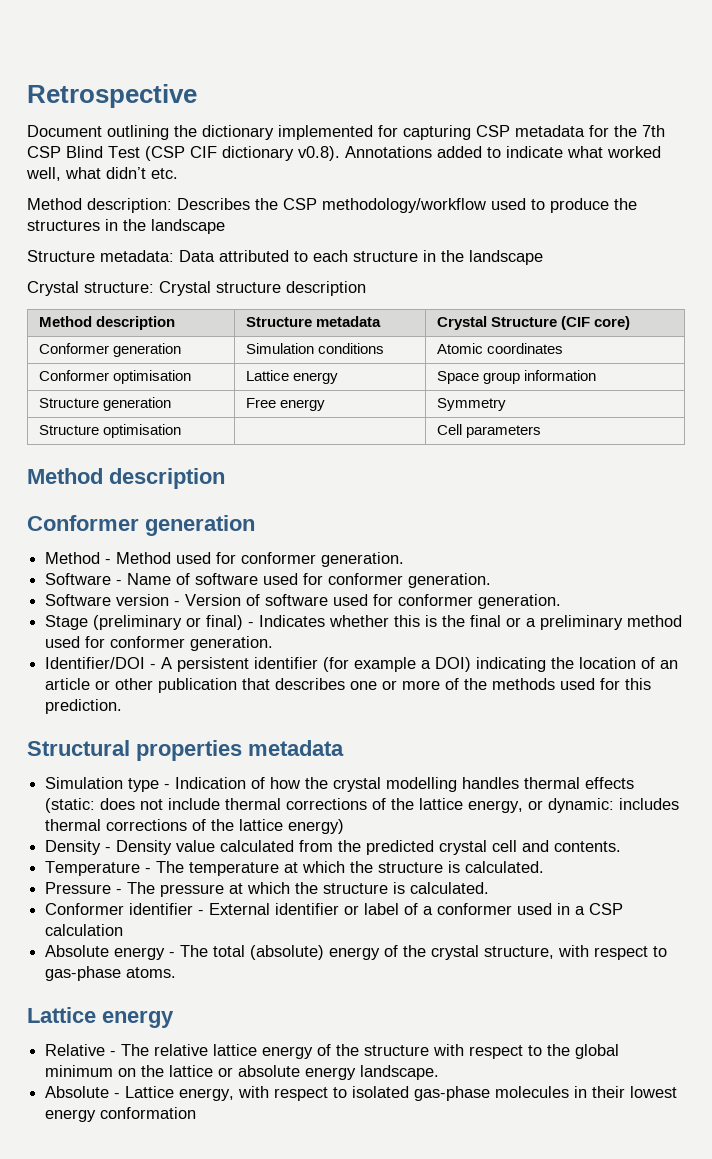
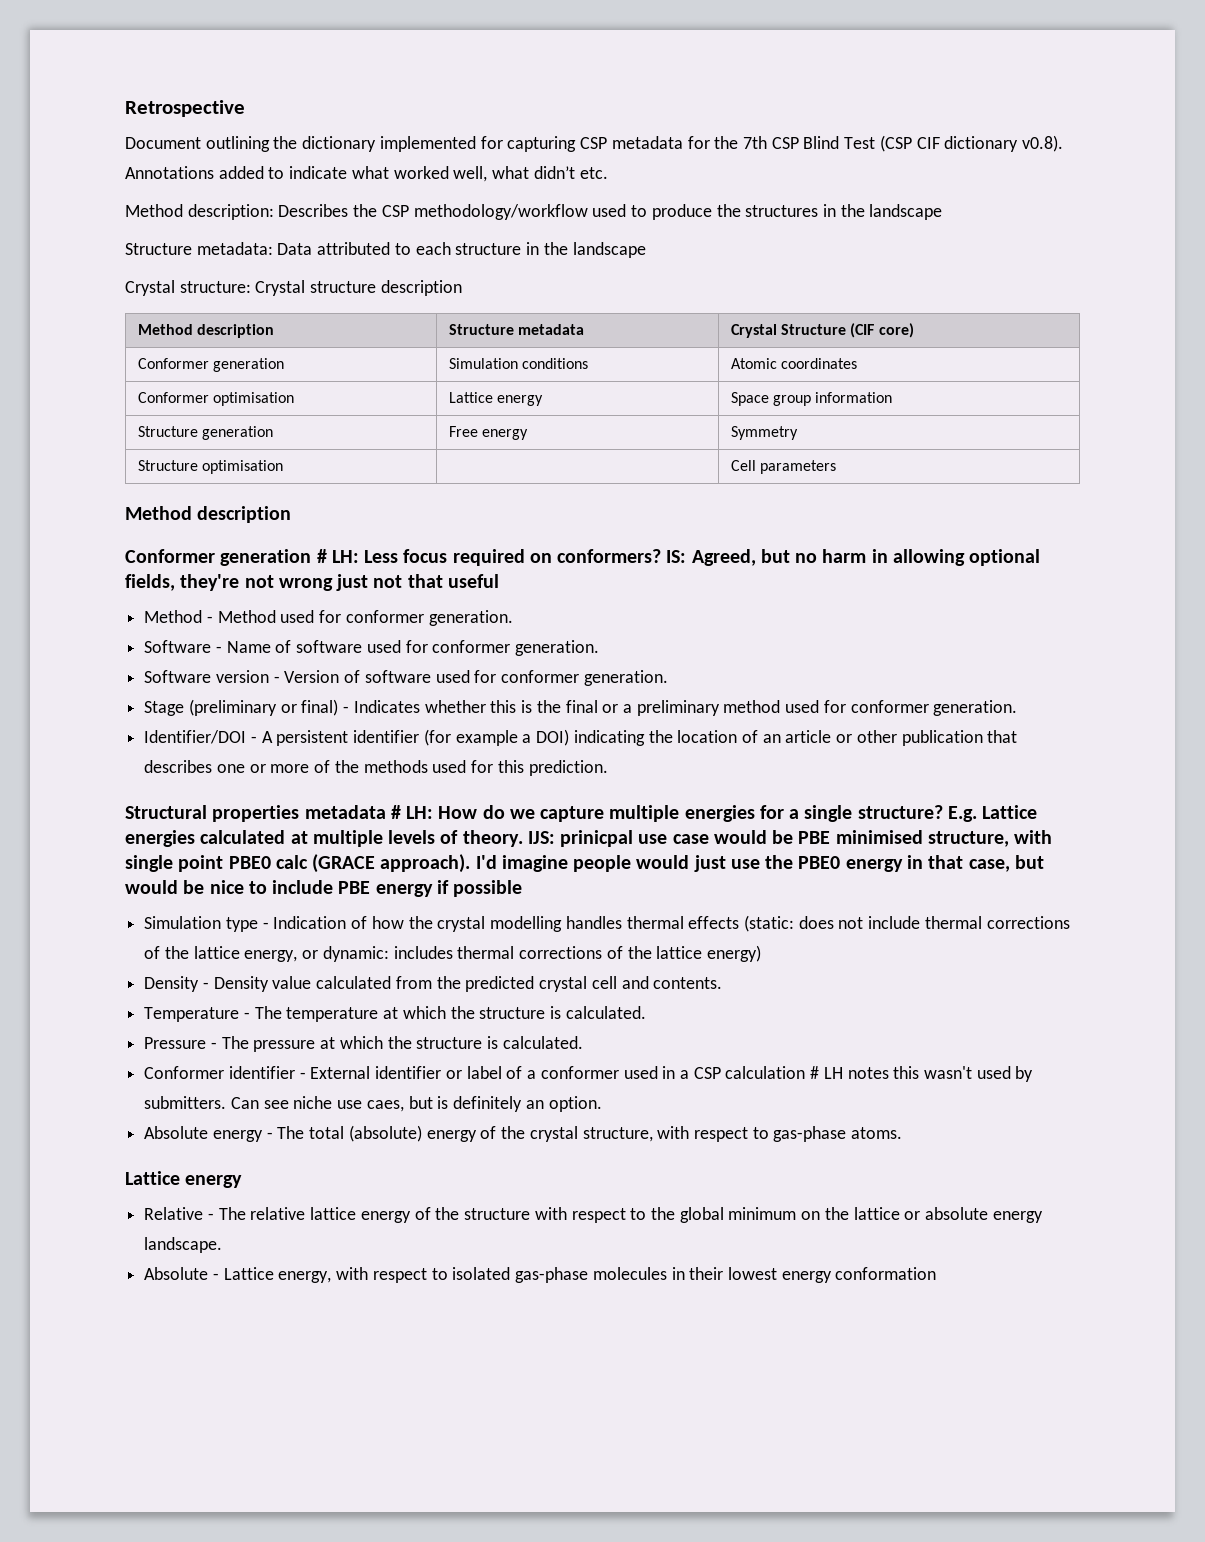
  Structure optimisation | | Cell parameters
  Method description
- Conformer generation
+ Conformer generation # LH: Less focus required on conformers? IS: Agreed, but no harm in allowing optional fields, they're not wrong just not that useful
- Structural properties metadata
+ Structural properties metadata # LH: How do we capture multiple energies for a single structure? E.g. Lattice energies calculated at multiple levels of theory. IJS: prinicpal use case would be PBE minimised structure, with single point PBE0 calc (GRACE approach). I'd imagine people would just use the PBE0 energy in that case, but would be nice to include PBE energy if possible
- Conformer identifier - External identifier or label of a conformer used in a CSP calculation
+ Conformer identifier - External identifier or label of a conformer used in a CSP calculation # LH notes this wasn't used by submitters. Can see niche use caes, but is definitely an option.

